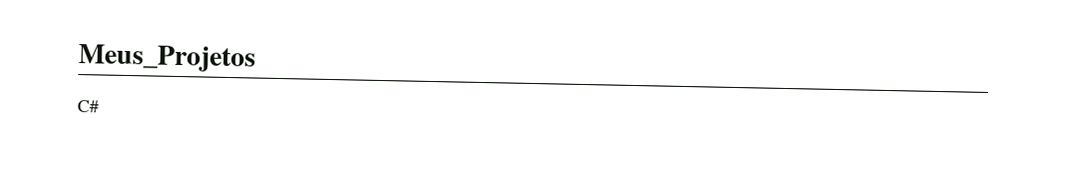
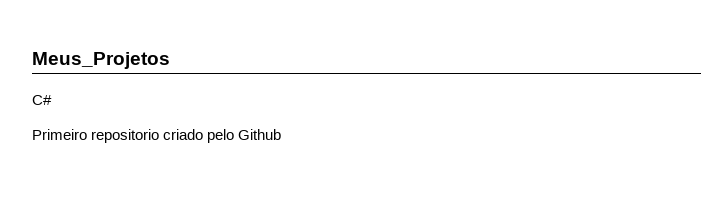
+ Primeiro repositorio criado pelo Github

